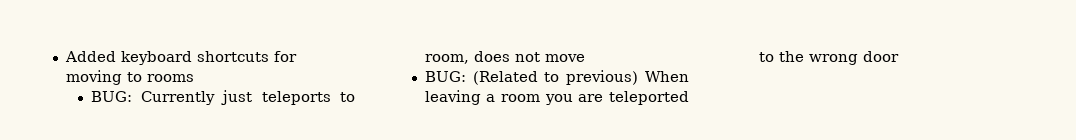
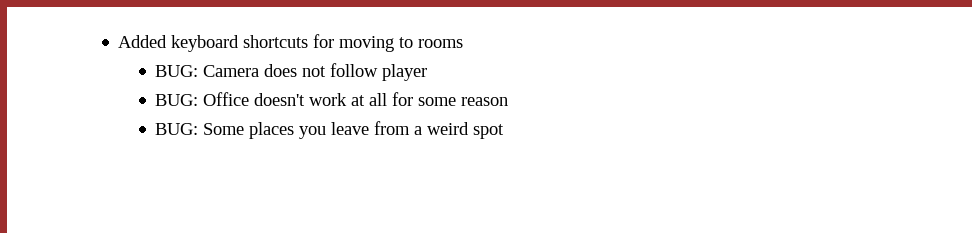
- BUG: Currently just teleports to room, does not move
- BUG: (Related to previous) When leaving a room you are teleported to the wrong door
+ BUG: Camera does not follow player
+ BUG: Office doesn't work at all for some reason
+ BUG: Some places you leave from a weird spot

